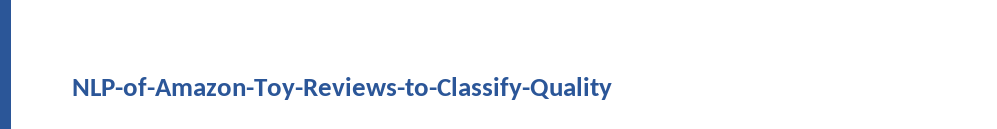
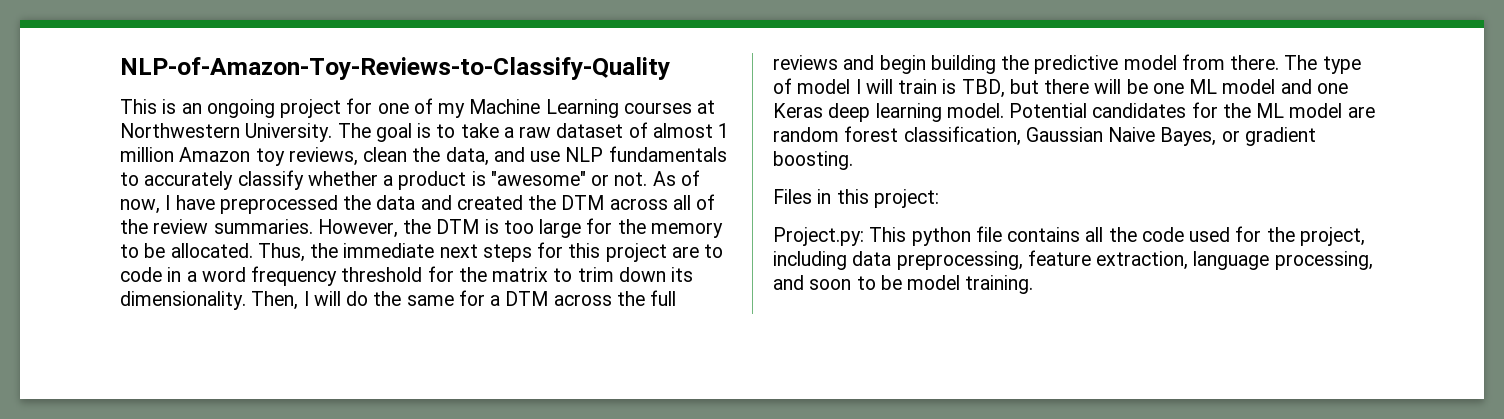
+ This is an ongoing project for one of my Machine Learning courses at Northwestern University. The goal is to take a raw dataset of almost 1 million Amazon toy reviews, clean the data, and use NLP fundamentals to accurately classify whether a product is "awesome" or not. As of now, I have preprocessed the data and created the DTM across all of the review summaries. However, the DTM is too large for the memory to be allocated. Thus, the immediate next steps for this project are to code in a word frequency threshold for the matrix to trim down its dimensionality. Then, I will do the same for a DTM across the full reviews and begin building the predictive model from there. The type of model I will train is TBD, but there will be one ML model and one Keras deep learning model. Potential candidates for the ML model are random forest classification, Gaussian Naive Bayes, or gradient boosting.
+ Files in this project:
+ Project.py: This python file contains all the code used for the project, including data preprocessing, feature extraction, language processing, and soon to be model training.

